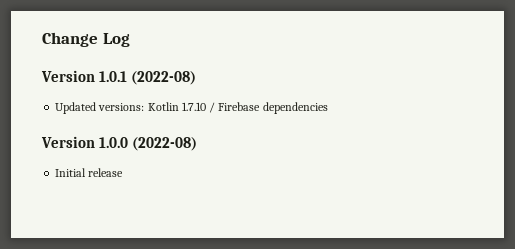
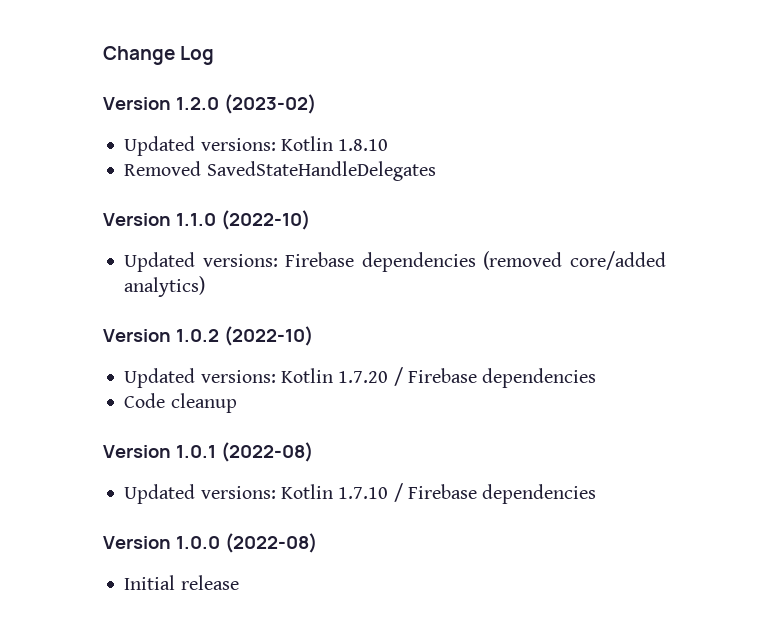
+ Version 1.2.0 (2023-02)
+ Updated versions: Kotlin 1.8.10
+ Removed SavedStateHandleDelegates
+ Version 1.1.0 (2022-10)
+ Updated versions: Firebase dependencies (removed core/added analytics)
+ Version 1.0.2 (2022-10)
+ Updated versions: Kotlin 1.7.20 / Firebase dependencies
+ Code cleanup

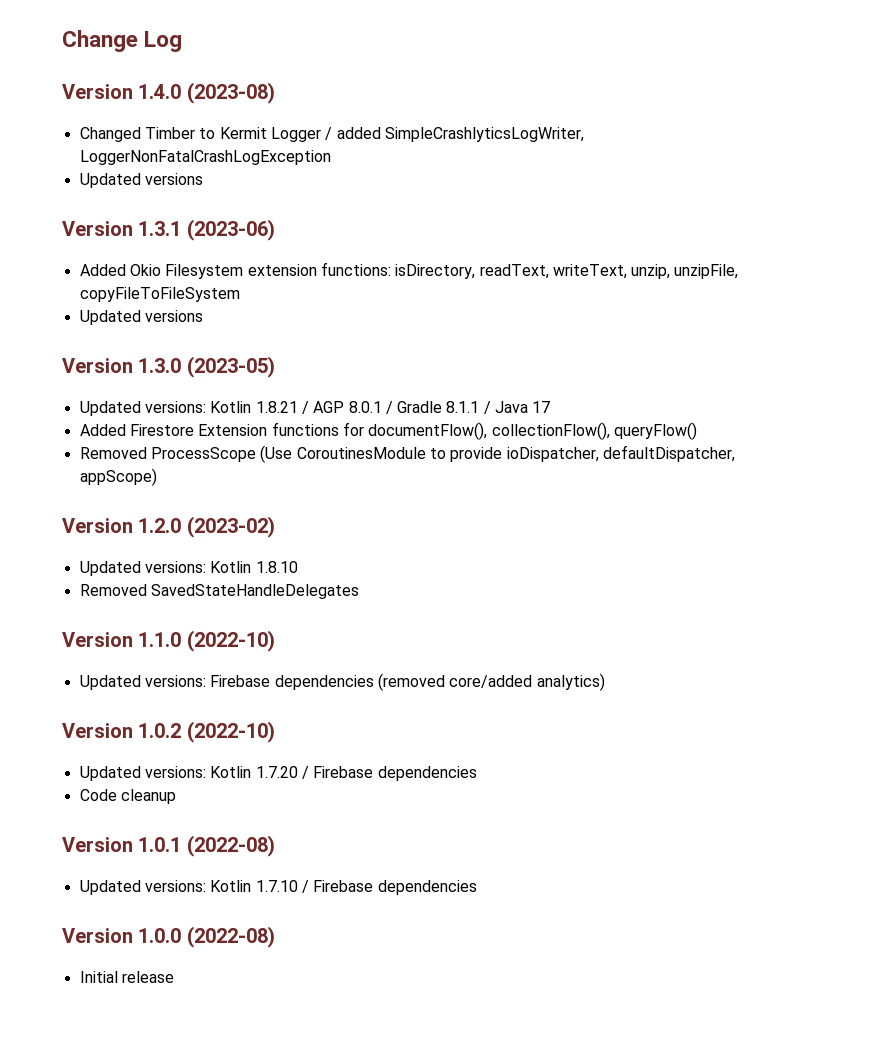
+ Version 1.4.0 (2023-08)
+ Changed Timber to Kermit Logger / added SimpleCrashlyticsLogWriter, LoggerNonFatalCrashLogException
+ Updated versions
+ Version 1.3.1 (2023-06)
+ Added Okio Filesystem extension functions: isDirectory, readText, writeText, unzip, unzipFile, copyFileToFileSystem
+ Updated versions
+ Version 1.3.0 (2023-05)
+ Updated versions: Kotlin 1.8.21 / AGP 8.0.1 / Gradle 8.1.1 / Java 17
+ Added Firestore Extension functions for documentFlow(), collectionFlow(), queryFlow()
+ Removed ProcessScope (Use CoroutinesModule to provide ioDispatcher, defaultDispatcher, appScope)

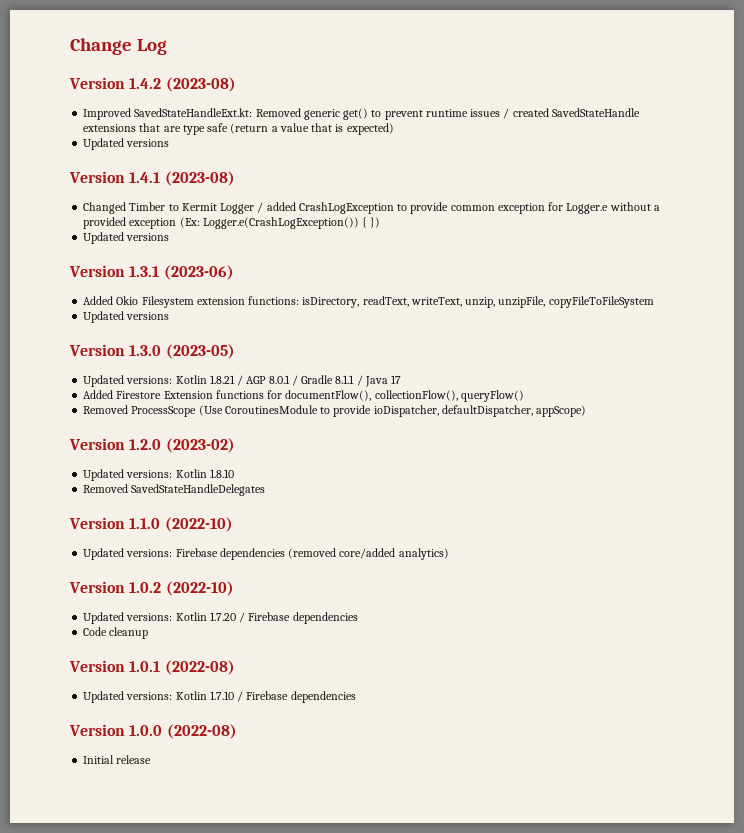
- Version 1.4.0 (2023-08)
+ Version 1.4.2 (2023-08)
+ Improved SavedStateHandleExt.kt: Removed generic get() to prevent runtime issues / created SavedStateHandle extensions that are type safe (return a value that is expected)
+ Updated versions
+ Version 1.4.1 (2023-08)
- Changed Timber to Kermit Logger / added SimpleCrashlyticsLogWriter, LoggerNonFatalCrashLogException
+ Changed Timber to Kermit Logger / added CrashLogException to provide common exception for Logger.e without a provided exception (Ex: Logger.e(CrashLogException()) { })

